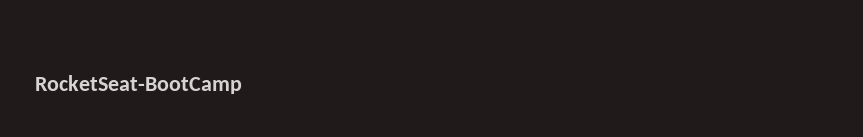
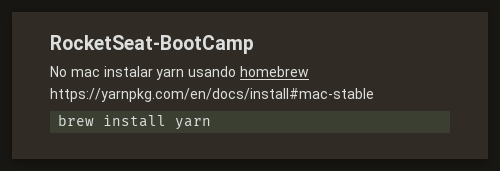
+ No mac instalar yarn usando homebrew https://yarnpkg.com/en/docs/install#mac-stable
+ brew install yarn

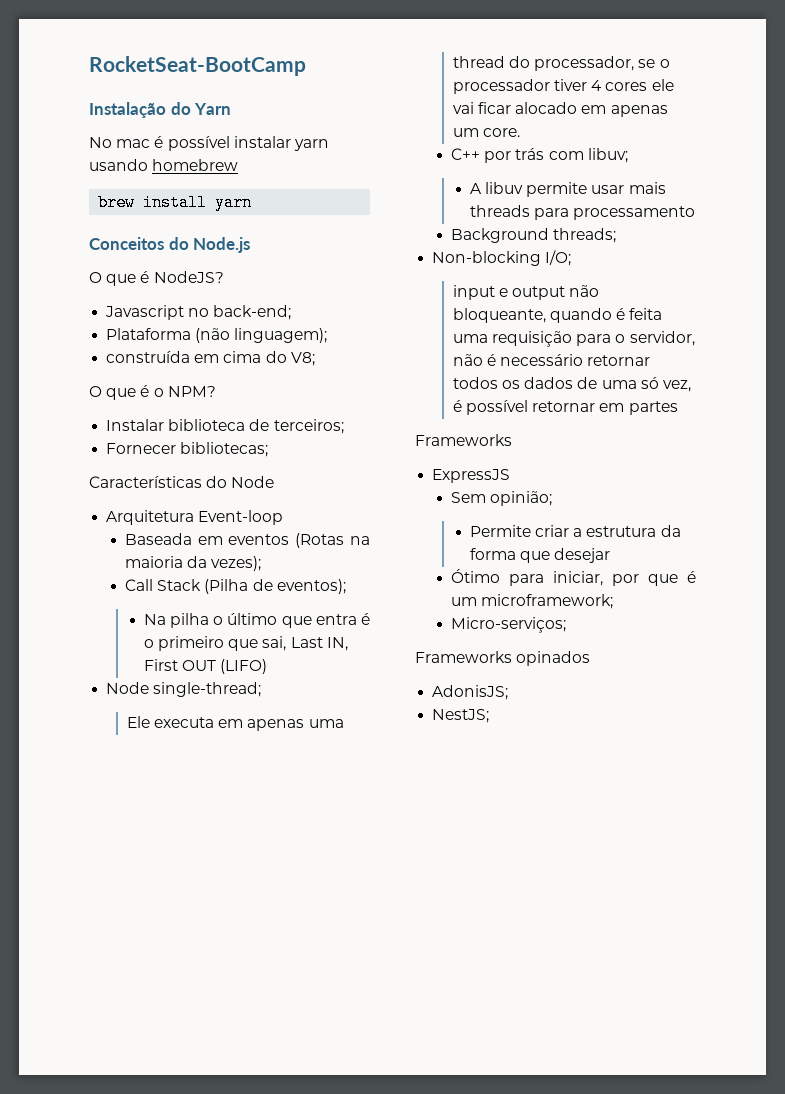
+ Instalação do Yarn
- No mac instalar yarn usando homebrew https://yarnpkg.com/en/docs/install#mac-stable
+ No mac é possível instalar yarn usando homebrew
+ Conceitos do Node.js
+ O que é NodeJS?
+ Javascript no back-end;
+ Plataforma (não linguagem);
+ construída em cima do V8;
+ O que é o NPM?
+ Instalar biblioteca de terceiros;
+ Fornecer bibliotecas;
+ Características do Node
+ Arquitetura Event-loop
+ Baseada em eventos (Rotas na maioria da vezes);
+ Call Stack (Pilha de eventos);
+ Na pilha o último que entra é o primeiro que sai, Last IN, First OUT (LIFO)
+ Node single-thread;
+ Ele executa em apenas uma thread do processador, se o processador tiver 4 cores ele vai ficar alocado em apenas um core.
+ C++ por trás com libuv;
+ A libuv permite usar mais threads para processamento
+ Background threads;
+ Non-blocking I/O;
+ input e output não bloqueante, quando é feita uma requisição para o servidor, não é necessário retornar todos os dados de uma só vez, é possível retornar em partes
+ Frameworks
+ ExpressJS
+ Sem opinião;
+ Permite criar a estrutura da forma que desejar
+ Ótimo para iniciar, por que é um microframework;
+ Micro-serviços;
+ Frameworks opinados
+ AdonisJS;
+ NestJS;

